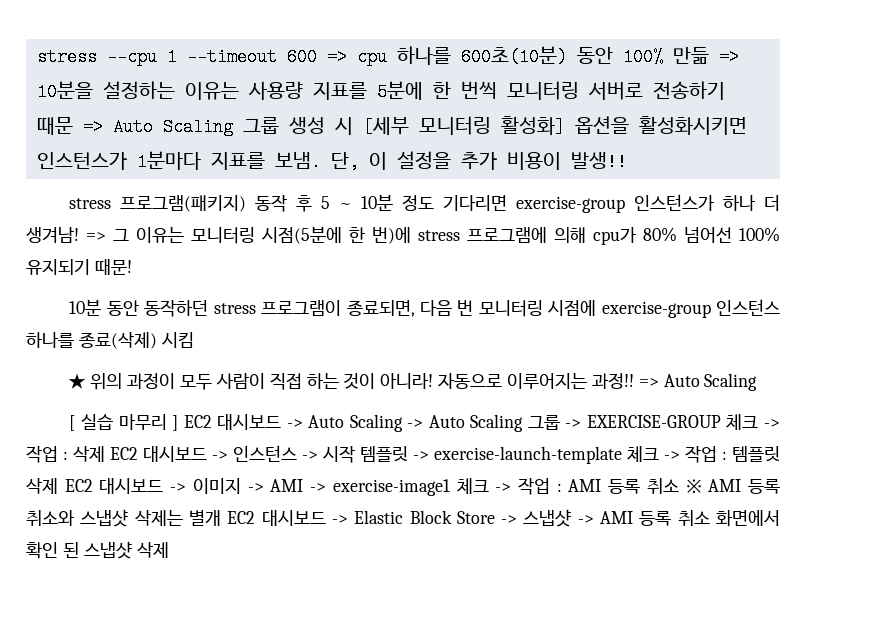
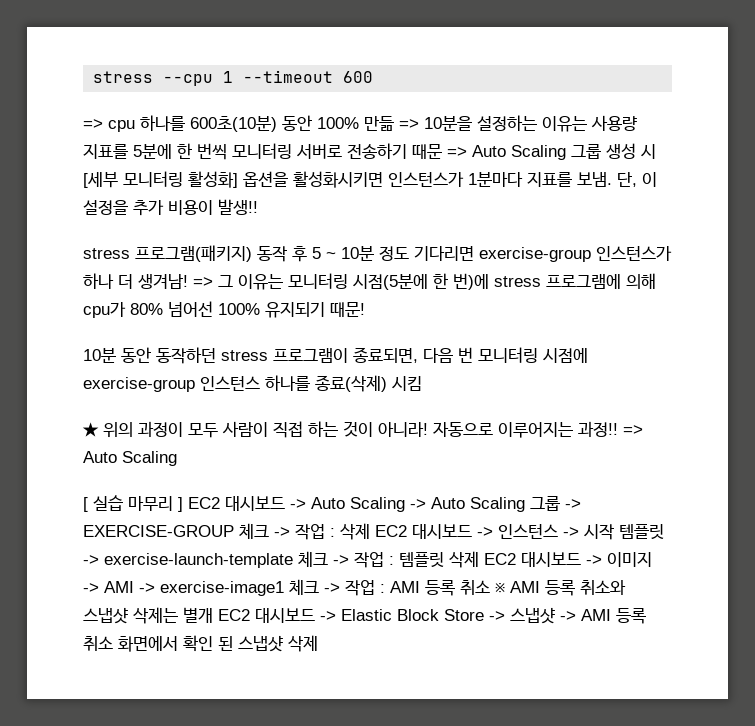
- stress --cpu 1 --timeout 600 => cpu 하나를 600초(10분) 동안 100% 만듦 => 10분을 설정하는 이유는 사용량 지표를 5분에 한 번씩 모니터링 서버로 전송하기 때문 => Auto Scaling 그룹 생성 시 [세부 모니터링 활성화] 옵션을 활성화시키면 인스턴스가 1분마다 지표를 보냄.
+ stress --cpu 1 --timeout 600
+ => cpu 하나를 600초(10분) 동안 100% 만듦 => 10분을 설정하는 이유는 사용량 지표를 5분에 한 번씩 모니터링 서버로 전송하기 때문 => Auto Scaling 그룹 생성 시 [세부 모니터링 활성화] 옵션을 활성화시키면 인스턴스가 1분마다 지표를 보냄.

